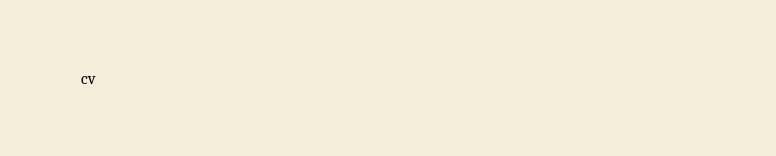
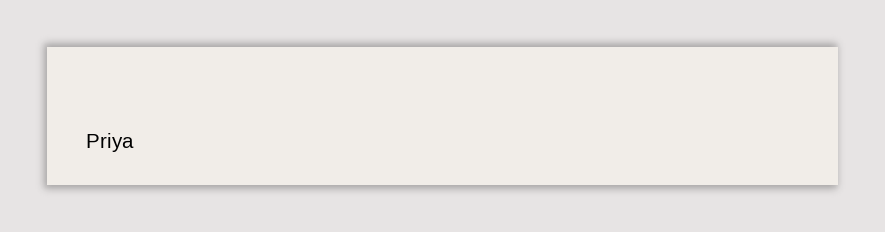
- cv
+ Priya

